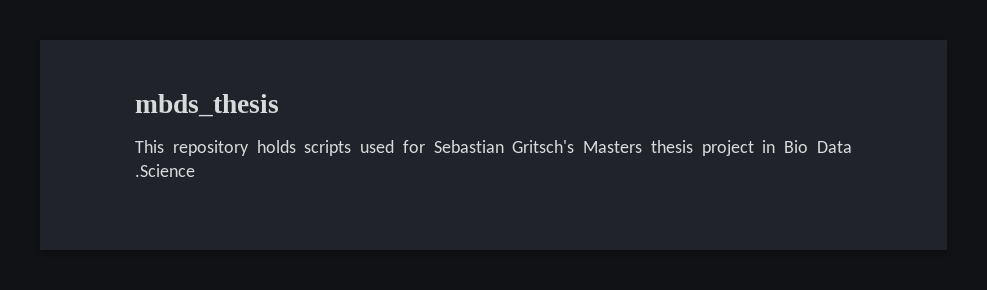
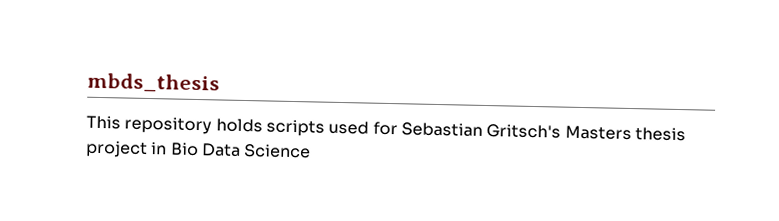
- This repository holds scripts used for Sebastian Gritsch's Masters thesis project in Bio Data .Science
+ This repository holds scripts used for Sebastian Gritsch's Masters thesis project in Bio Data Science

